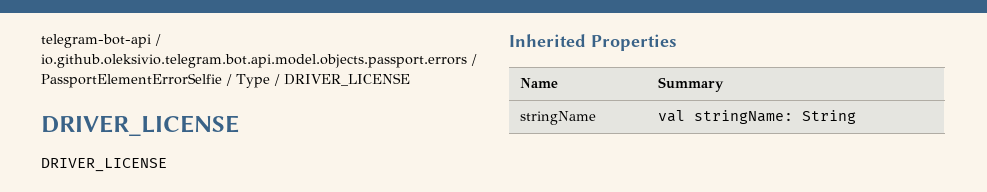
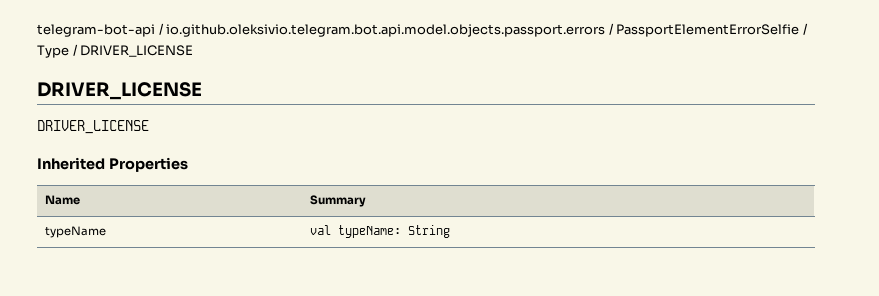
- stringName | val stringName: String
+ typeName | val typeName: String

